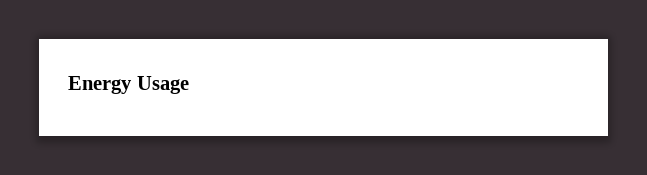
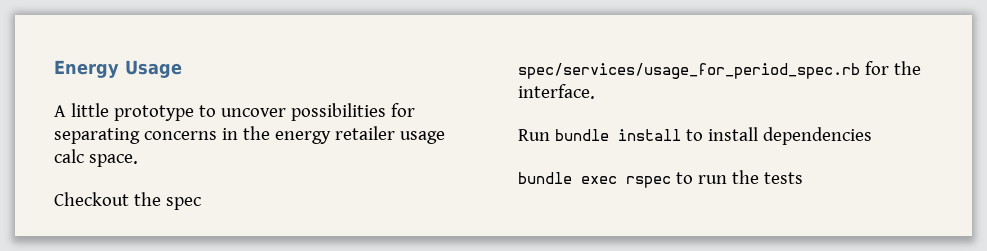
+ A little prototype to uncover possibilities for separating concerns in the energy retailer usage calc space.
+ Checkout the spec spec/services/usage_for_period_spec.rb for the interface.
+ Run bundle install to install dependencies
+ bundle exec rspec to run the tests

